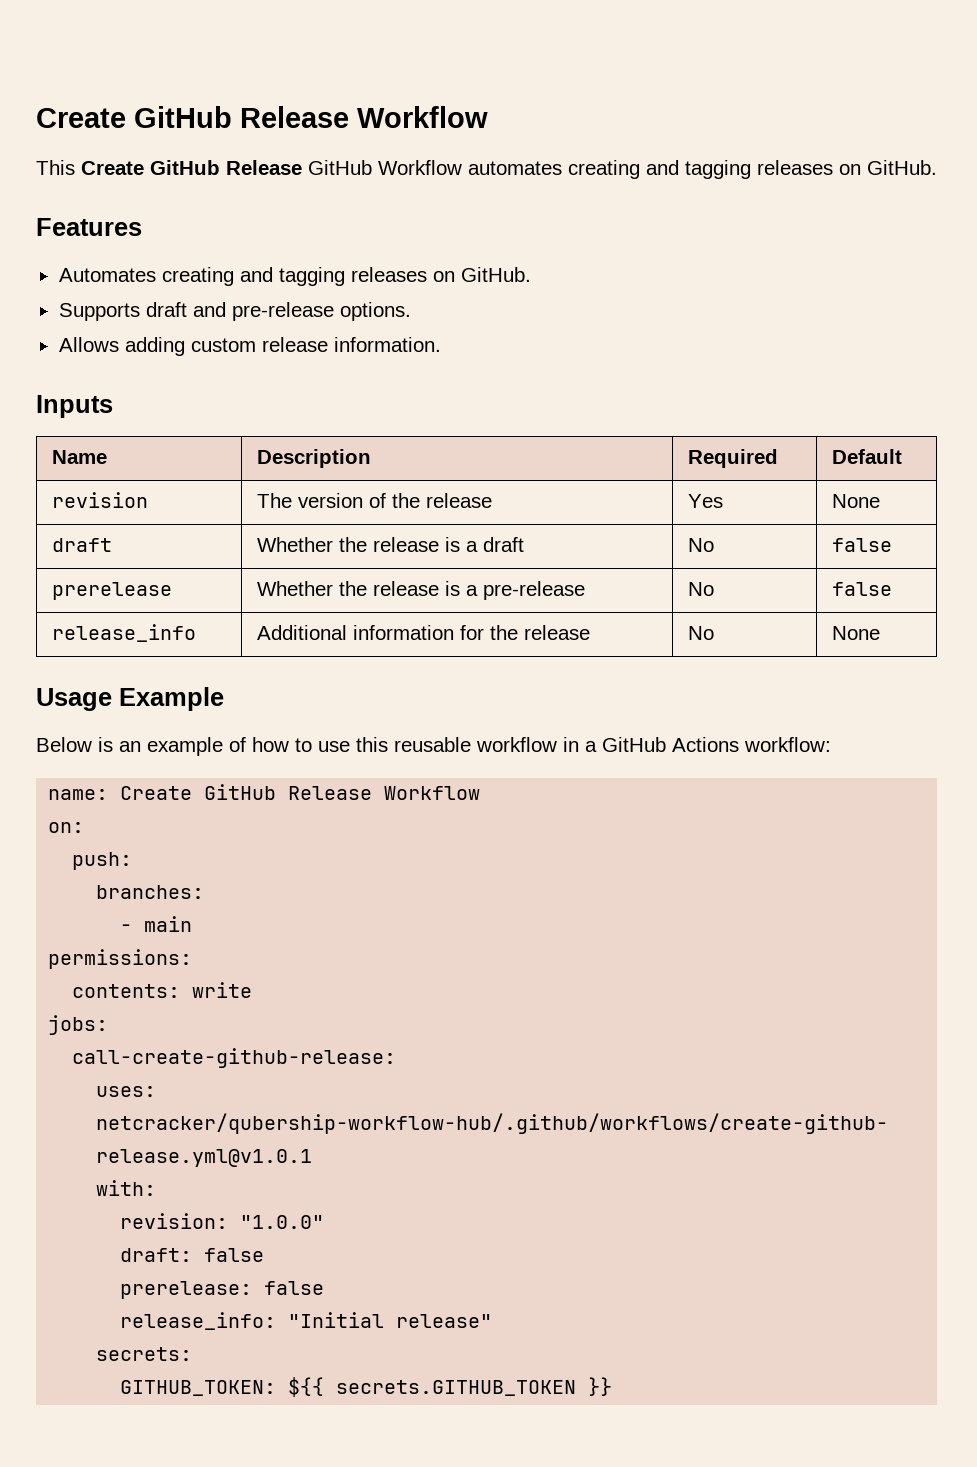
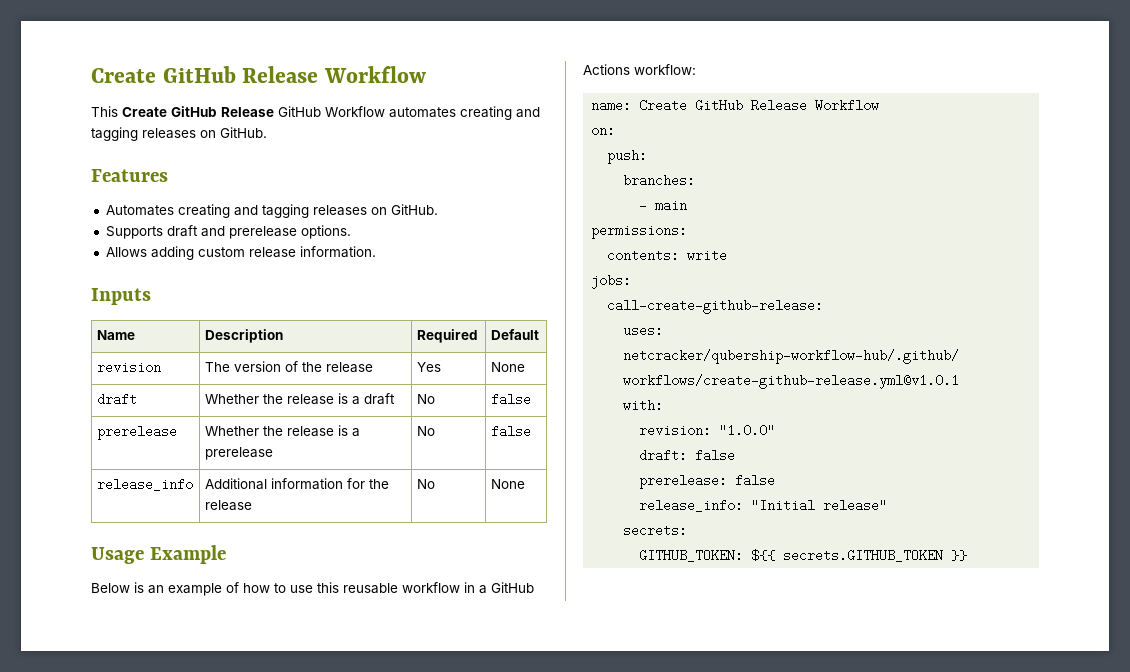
- Supports draft and pre-release options.
+ Supports draft and prerelease options.
- prerelease | Whether the release is a pre-release | No | false
+ prerelease | Whether the release is a prerelease | No | false

